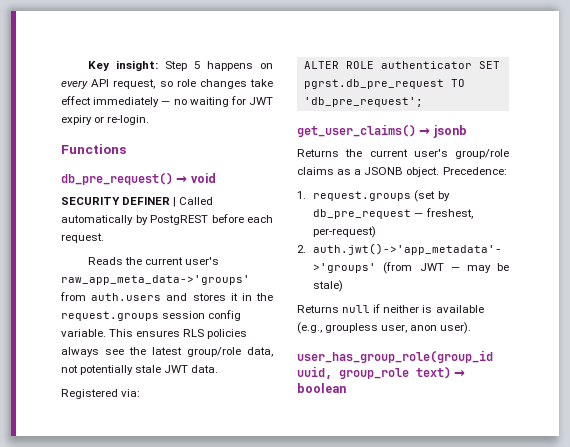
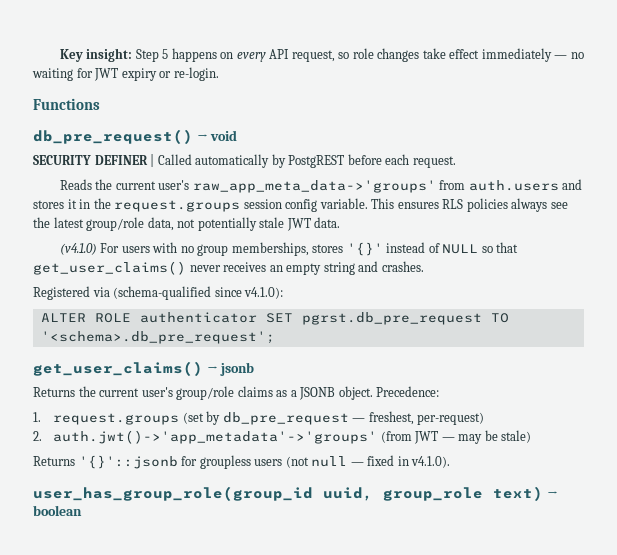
- Registered via:
+ (v4.1.0) For users with no group memberships, stores '{}' instead of NULL so that get_user_claims() never receives an empty string and crashes.
+ Registered via (schema-qualified since v4.1.0):
- ALTER ROLE authenticator SET pgrst.db_pre_request TO 'db_pre_request';
+ ALTER ROLE authenticator SET pgrst.db_pre_request TO '<schema>.db_pre_request';
- Returns null if neither is available (e.g., groupless user, anon user).
+ Returns '{}'::jsonb for groupless users (not null — fixed in v4.1.0).

